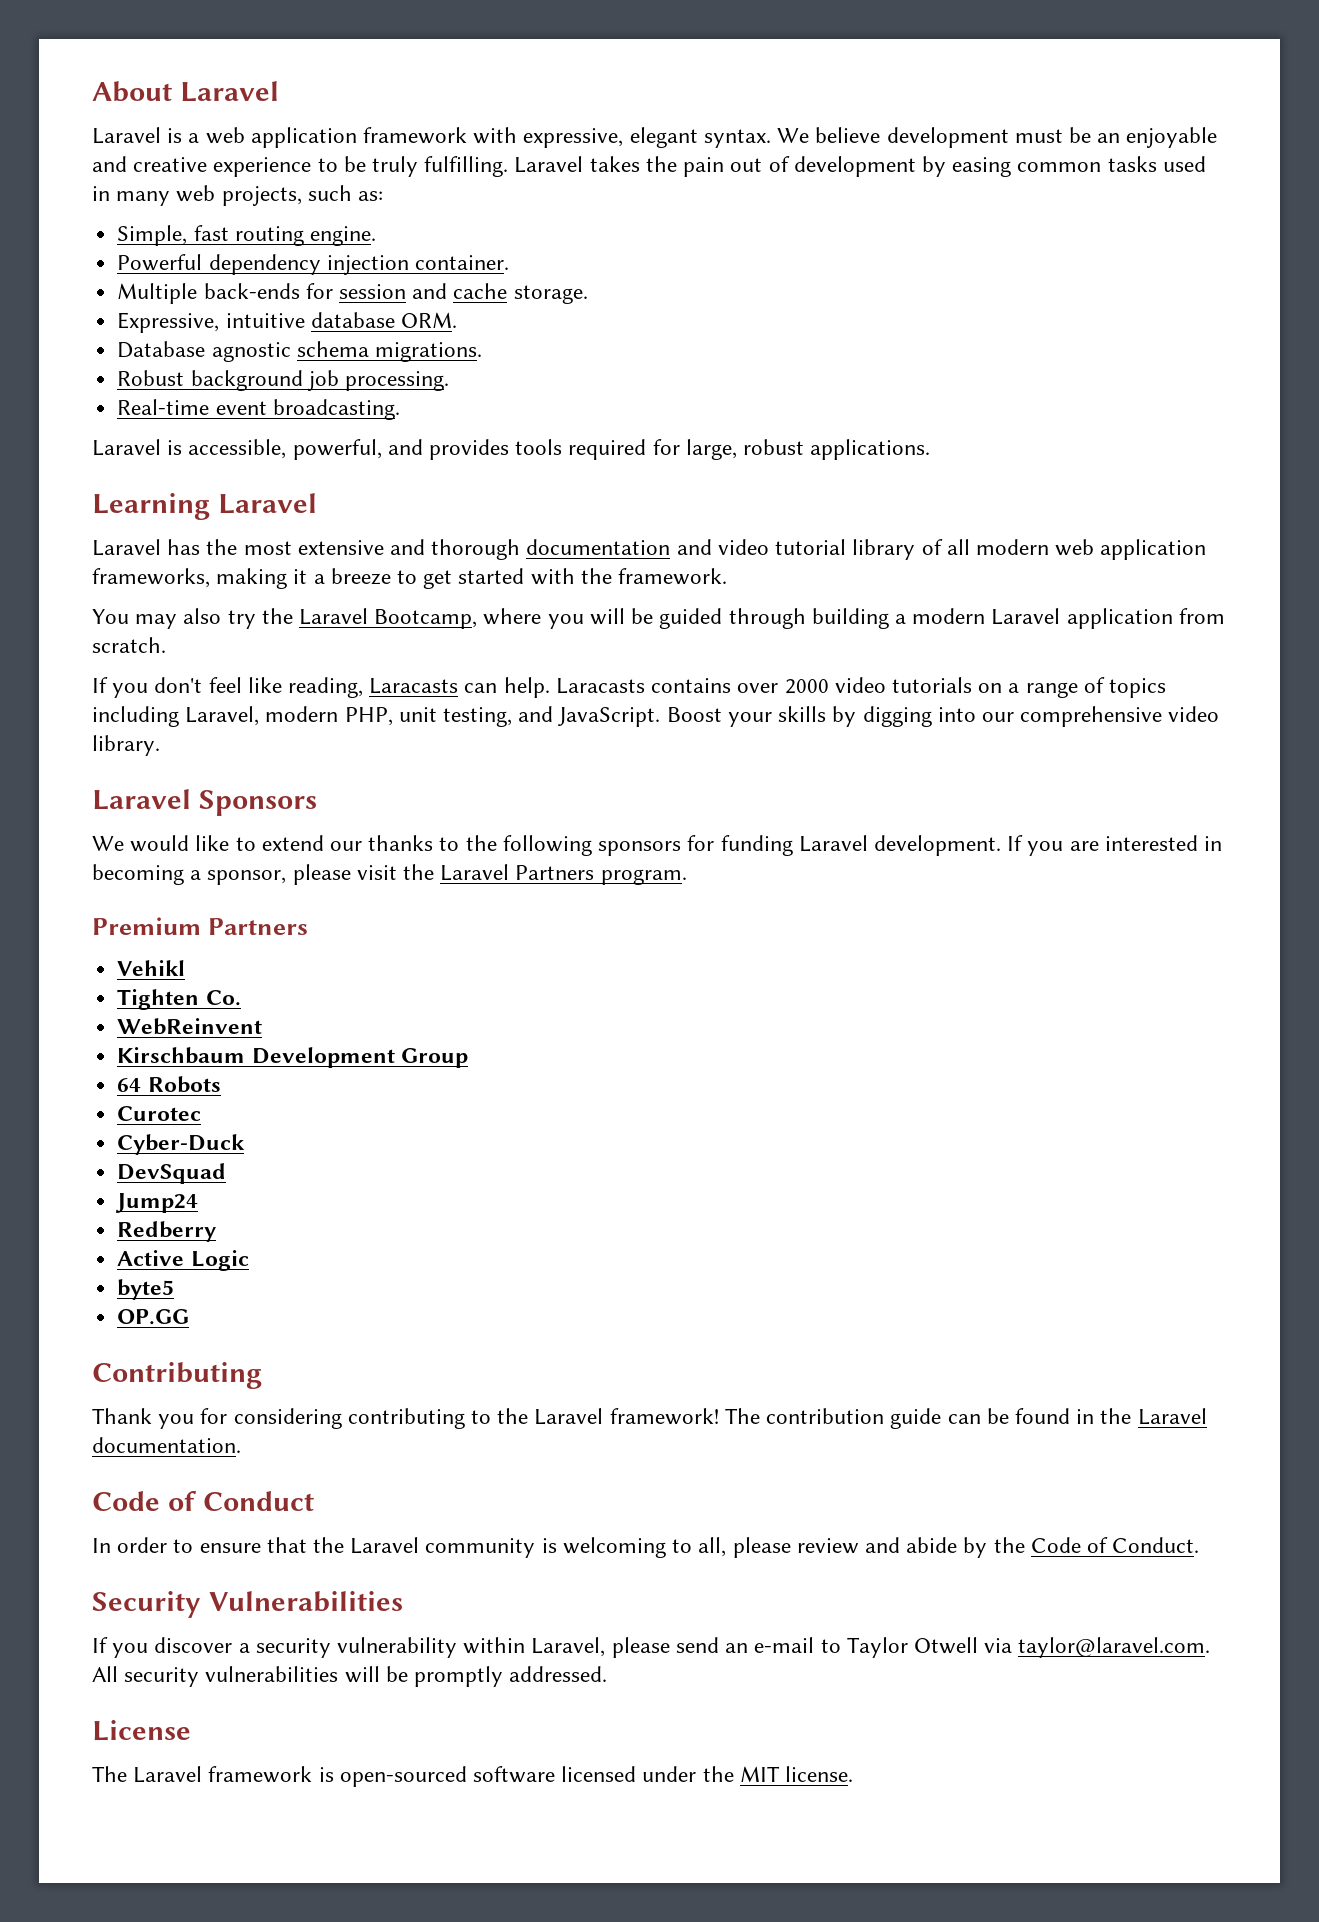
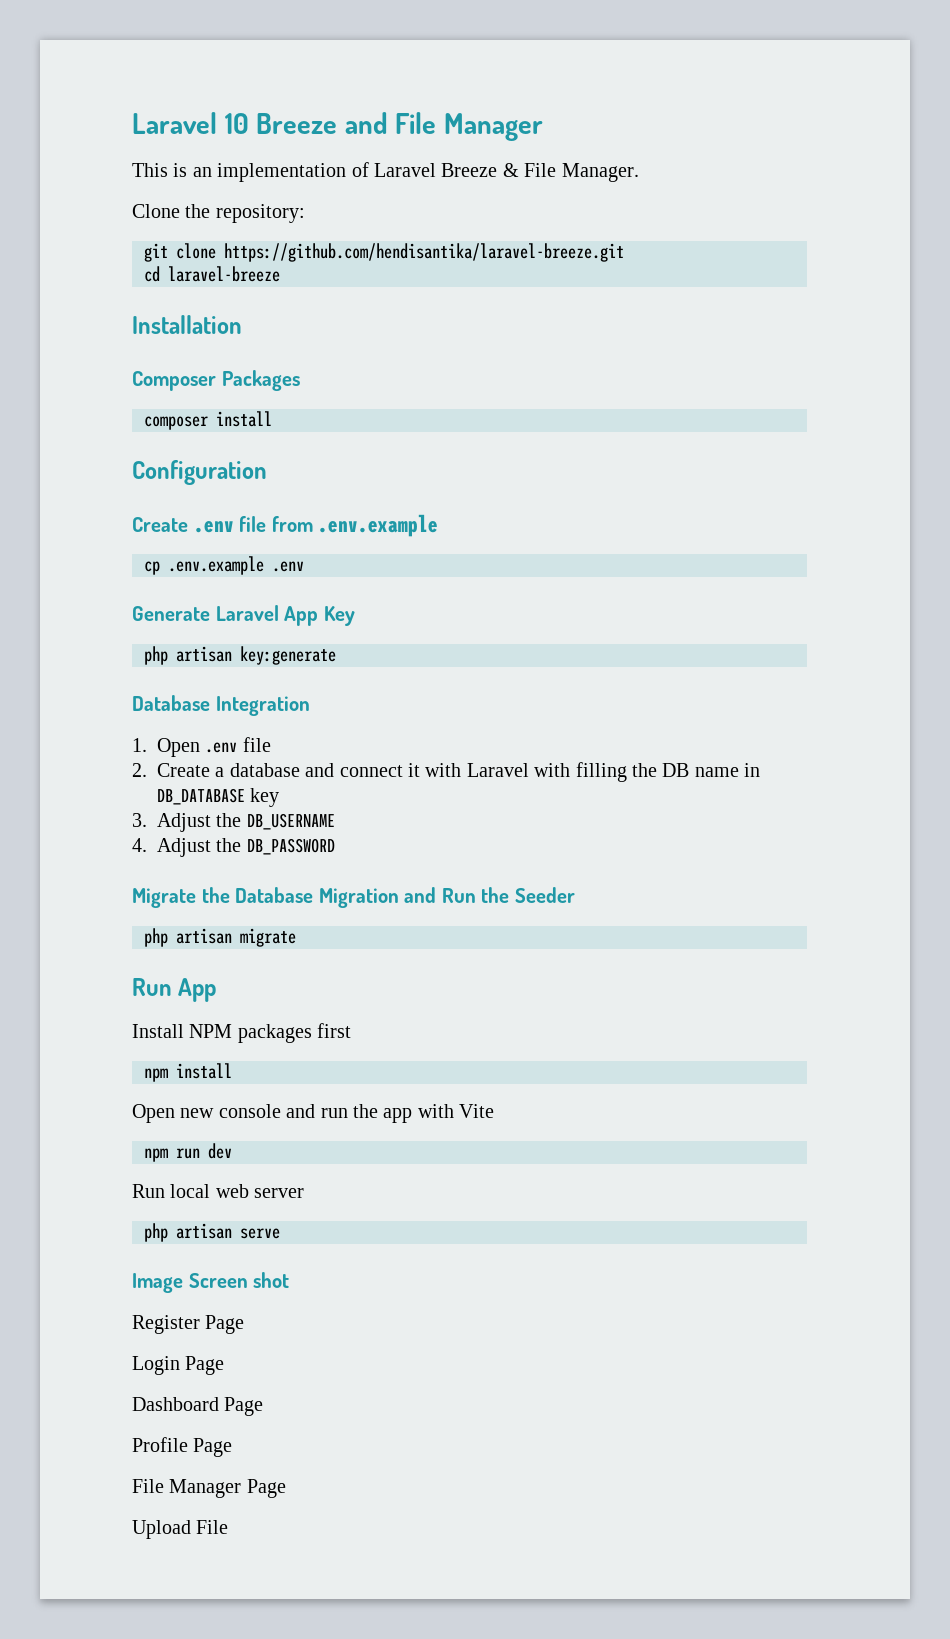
- About Laravel
- Laravel is a web application framework with expressive, elegant syntax. We believe development must be an enjoyable and creative experience to be truly fulfilling. Laravel takes the pain out of development by easing common tasks used in many web projects, such as:
- Simple, fast routing engine.
- Powerful dependency injection container.
- Multiple back-ends for session and cache storage.
- Expressive, intuitive database ORM.
- Database agnostic schema migrations.
- Robust background job processing.
- Real-time event broadcasting.
- Laravel is accessible, powerful, and provides tools required for large, robust applications.
- Learning Laravel
- Laravel has the most extensive and thorough documentation and video tutorial library of all modern web application frameworks, making it a breeze to get started with the framework.
- You may also try the Laravel Bootcamp, where you will be guided through building a modern Laravel application from scratch.
- If you don't feel like reading, Laracasts can help. Laracasts contains over 2000 video tutorials on a range of topics including Laravel, modern PHP, unit testing, and JavaScript. Boost your skills by digging into our comprehensive video library.
- Laravel Sponsors
- We would like to extend our thanks to the following sponsors for funding Laravel development. If you are interested in becoming a sponsor, please visit the Laravel Partners program.
- Premium Partners
- Vehikl
- Tighten Co.
- WebReinvent
- Kirschbaum Development Group
- 64 Robots
- Curotec
- Cyber-Duck
- DevSquad
- Jump24
- Redberry
- Active Logic
- byte5
- OP.GG
- Contributing
- Thank you for considering contributing to the Laravel framework! The contribution guide can be found in the Laravel documentation.
- Code of Conduct
- In order to ensure that the Laravel community is welcoming to all, please review and abide by the Code of Conduct.
- Security Vulnerabilities
- If you discover a security vulnerability within Laravel, please send an e-mail to Taylor Otwell via taylor@laravel.com. All security vulnerabilities will be promptly addressed.
- License
- The Laravel framework is open-sourced software licensed under the MIT license.
+ Laravel 10 Breeze and File Manager
+ This is an implementation of Laravel Breeze & File Manager.
+ Clone the repository:
+ git clone https://github.com/hendisantika/laravel-breeze.git
+ cd laravel-breeze
+ Installation
+ Composer Packages
+ composer install
+ Configuration
+ Create .env file from .env.example
+ cp .env.example .env
+ Generate Laravel App Key
+ php artisan key:generate
+ Database Integration
+ 1. Open .env file
+ 2. Create a database and connect it with Laravel with filling the DB name in DB_DATABASE key
+ 3. Adjust the DB_USERNAME
+ 4. Adjust the DB_PASSWORD
+ Migrate the Database Migration and Run the Seeder
+ php artisan migrate
+ Run App
+ Install NPM packages first
+ npm install
+ Open new console and run the app with Vite
+ npm run dev
+ Run local web server
+ php artisan serve
+ Image Screen shot
+ Register Page
+ Login Page
+ Dashboard Page
+ Profile Page
+ File Manager Page
+ Upload File

